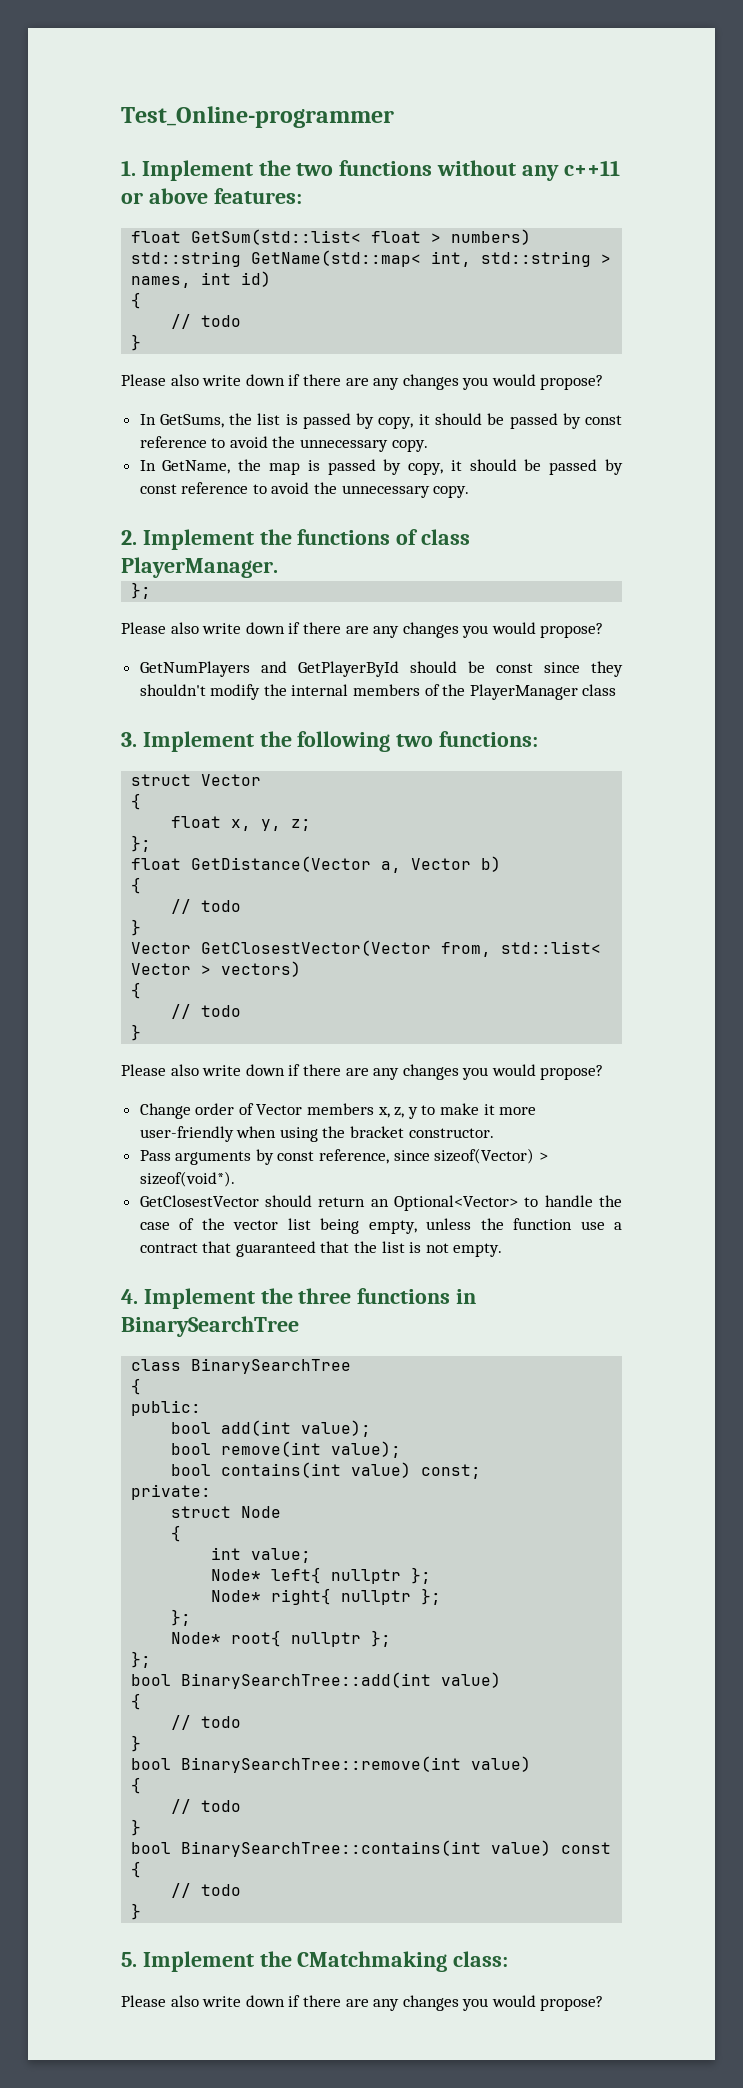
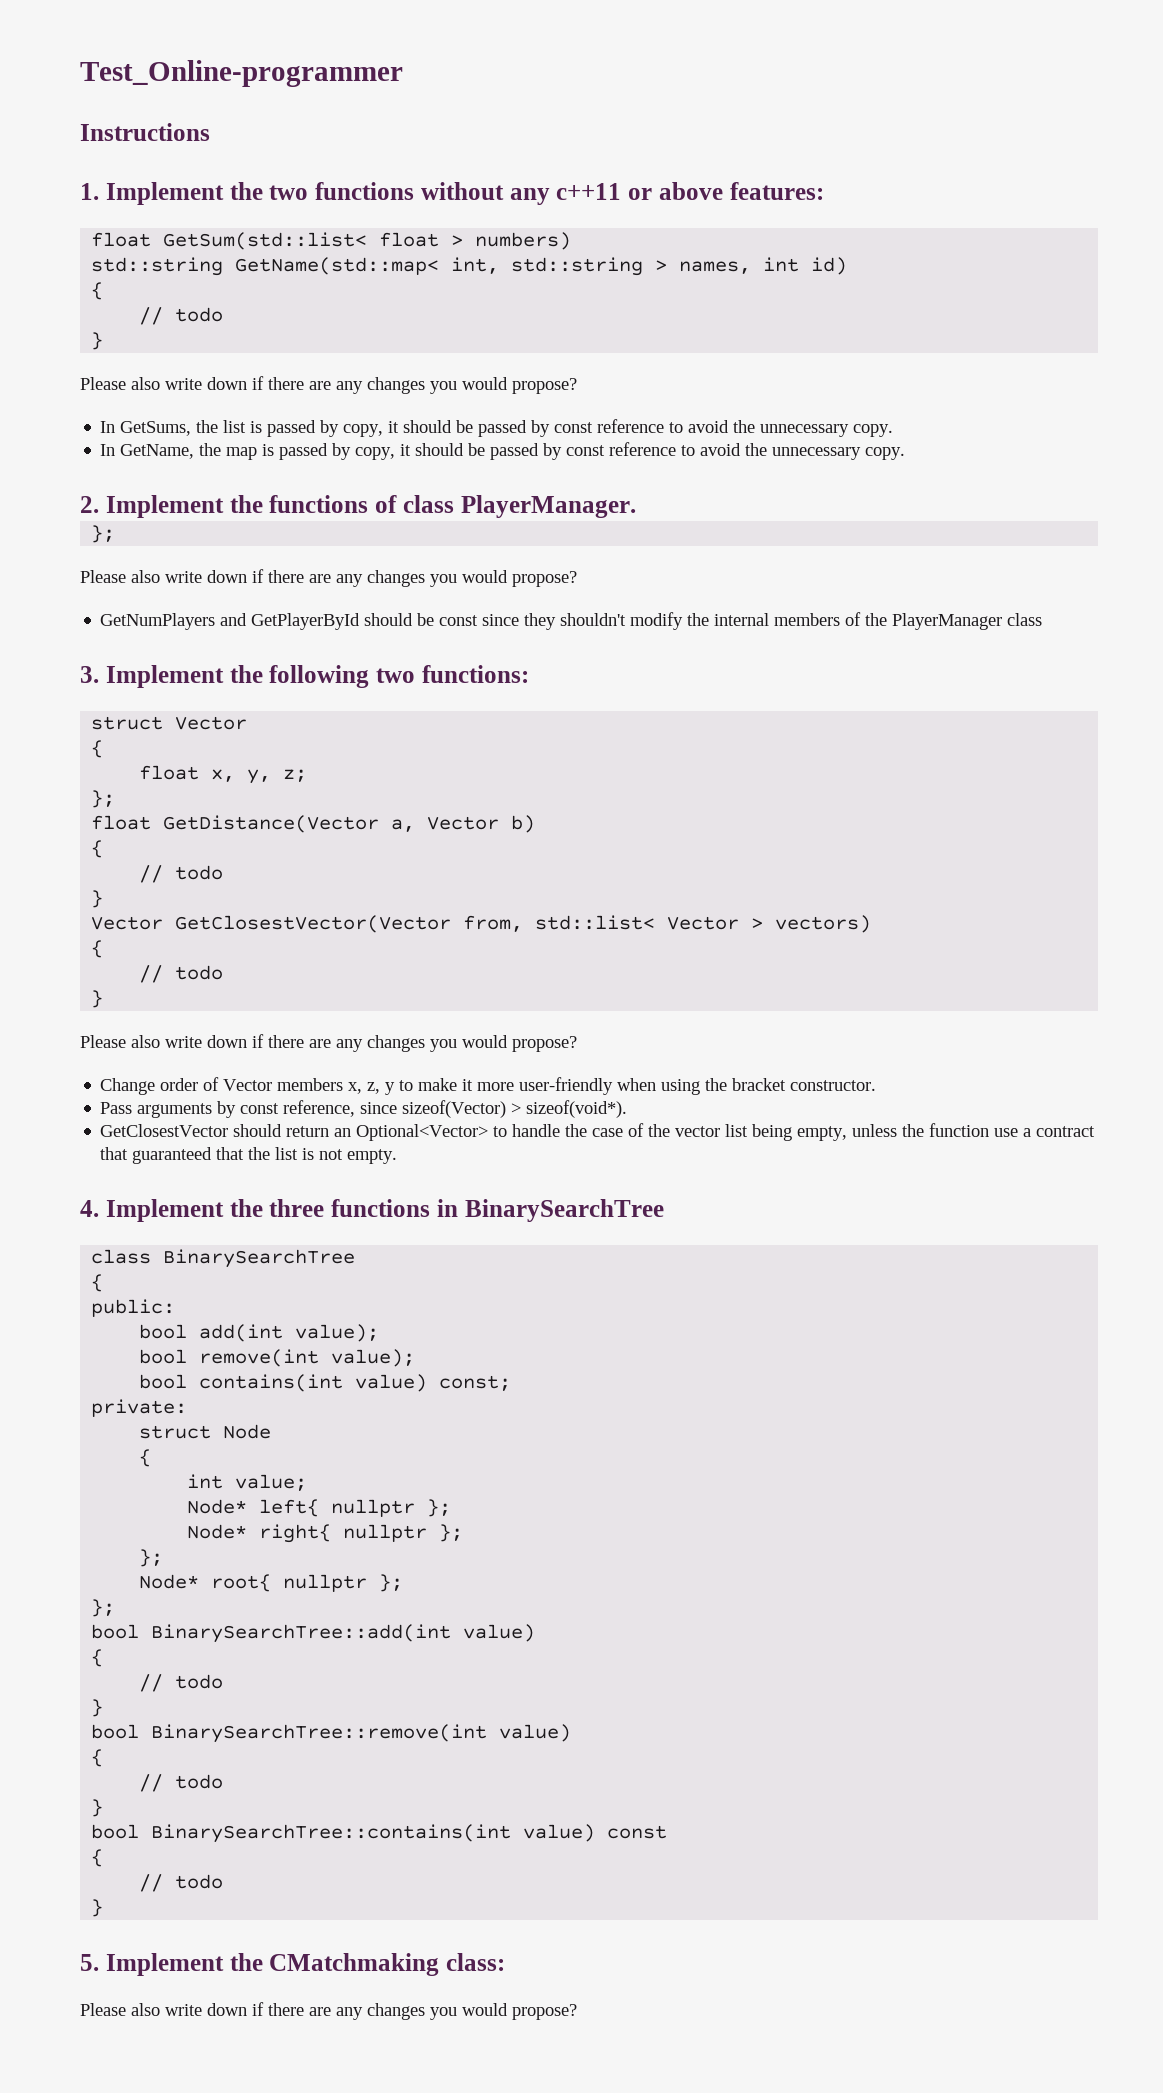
+ Instructions

